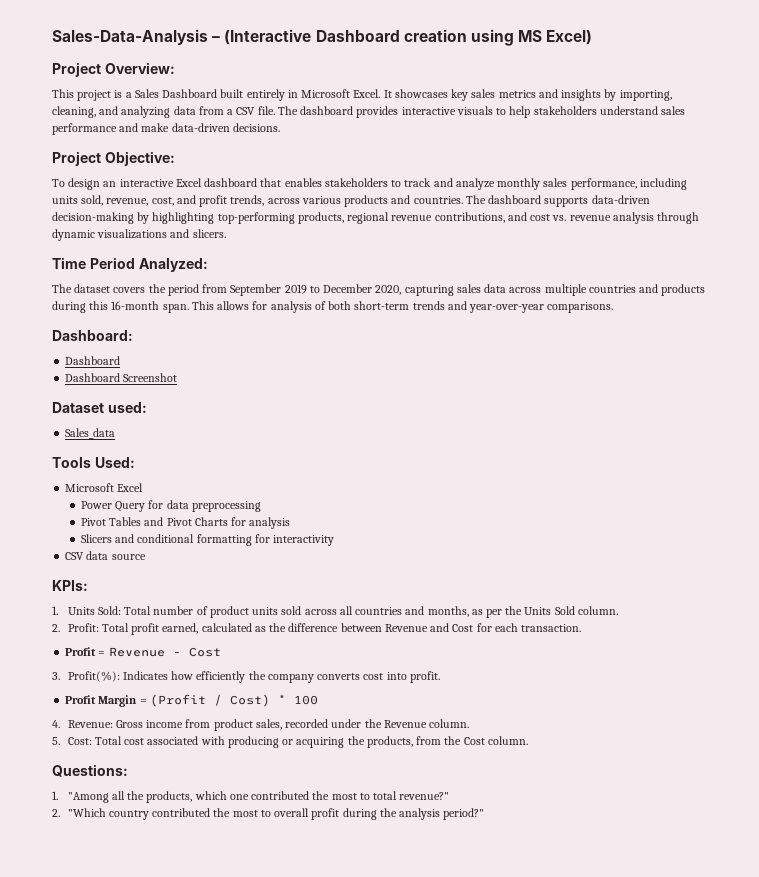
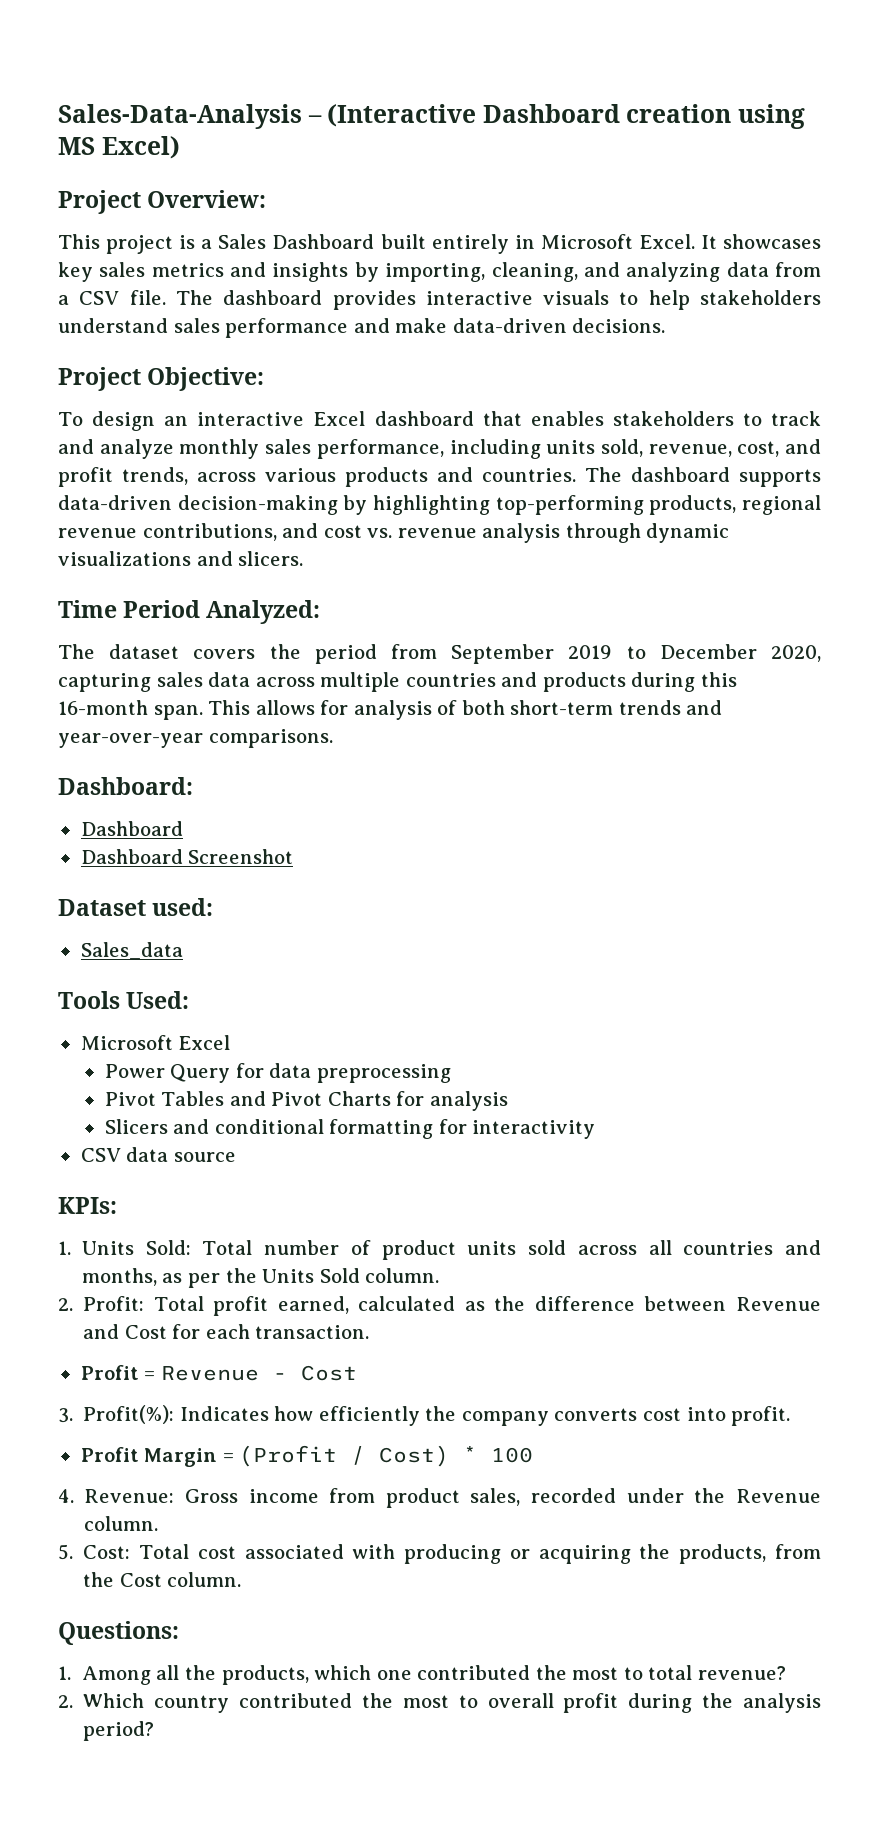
- 1. "Among all the products, which one contributed the most to total revenue?"
- 2. "Which country contributed the most to overall profit during the analysis period?"
+ 1. Among all the products, which one contributed the most to total revenue?
+ 2. Which country contributed the most to overall profit during the analysis period?

